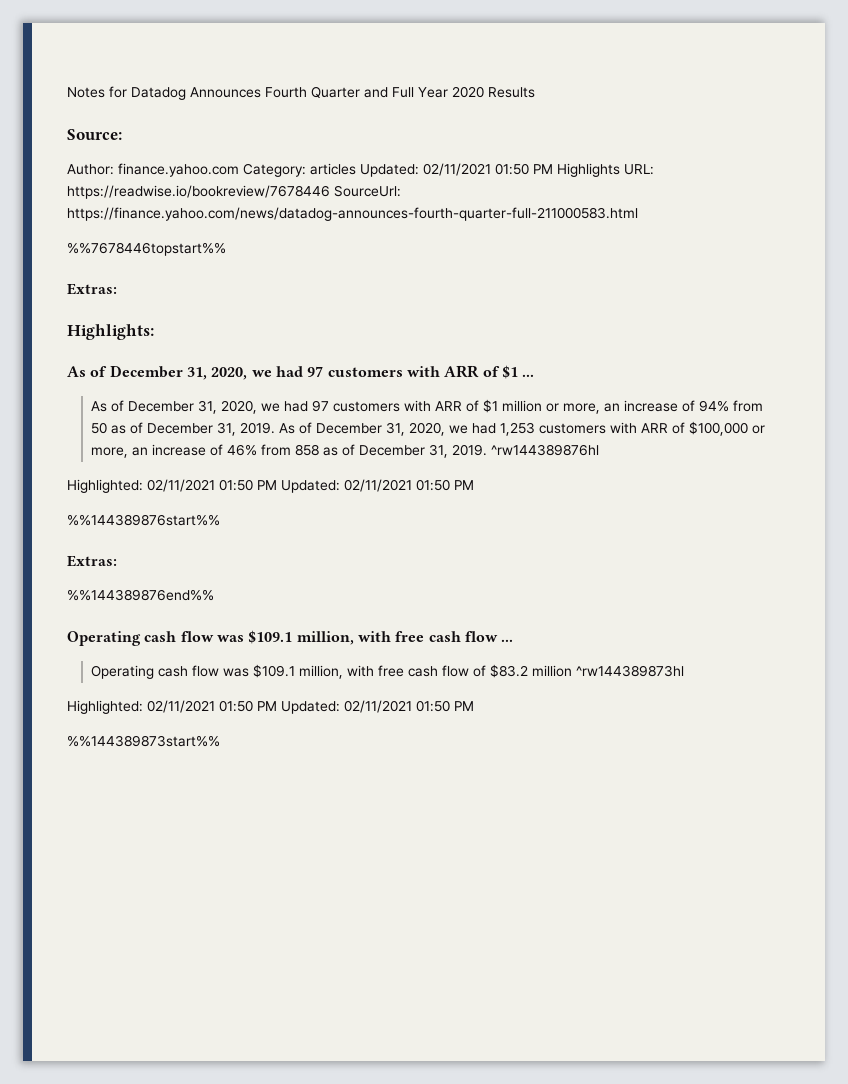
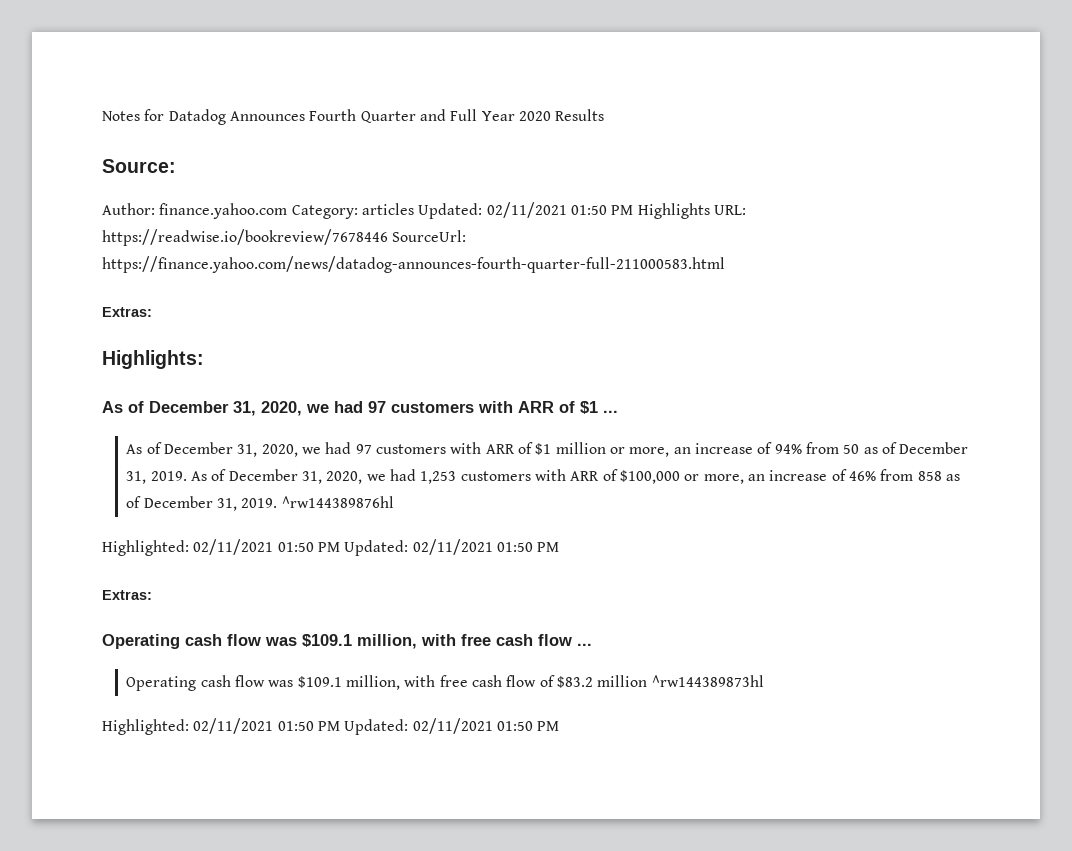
- %%7678446topstart%%
  ^rw144389876hl
  Highlighted: 02/11/2021 01:50 PM Updated: 02/11/2021 01:50 PM
- %%144389876start%%
  Extras:
- %%144389876end%%
- %%144389873start%%

